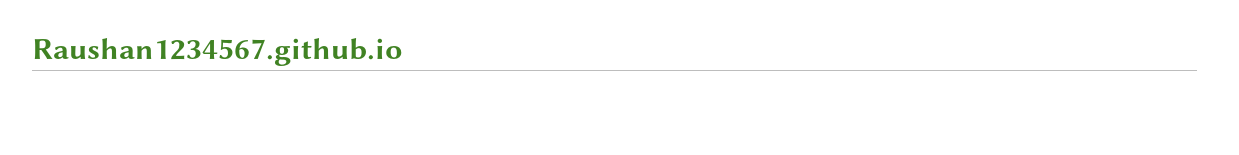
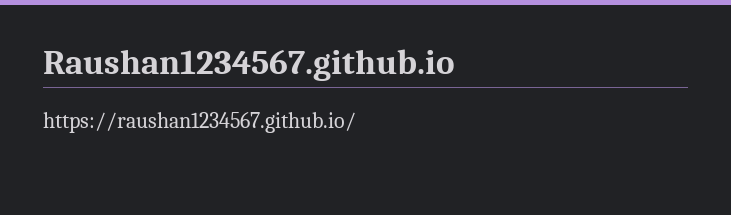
+ https://raushan1234567.github.io/

